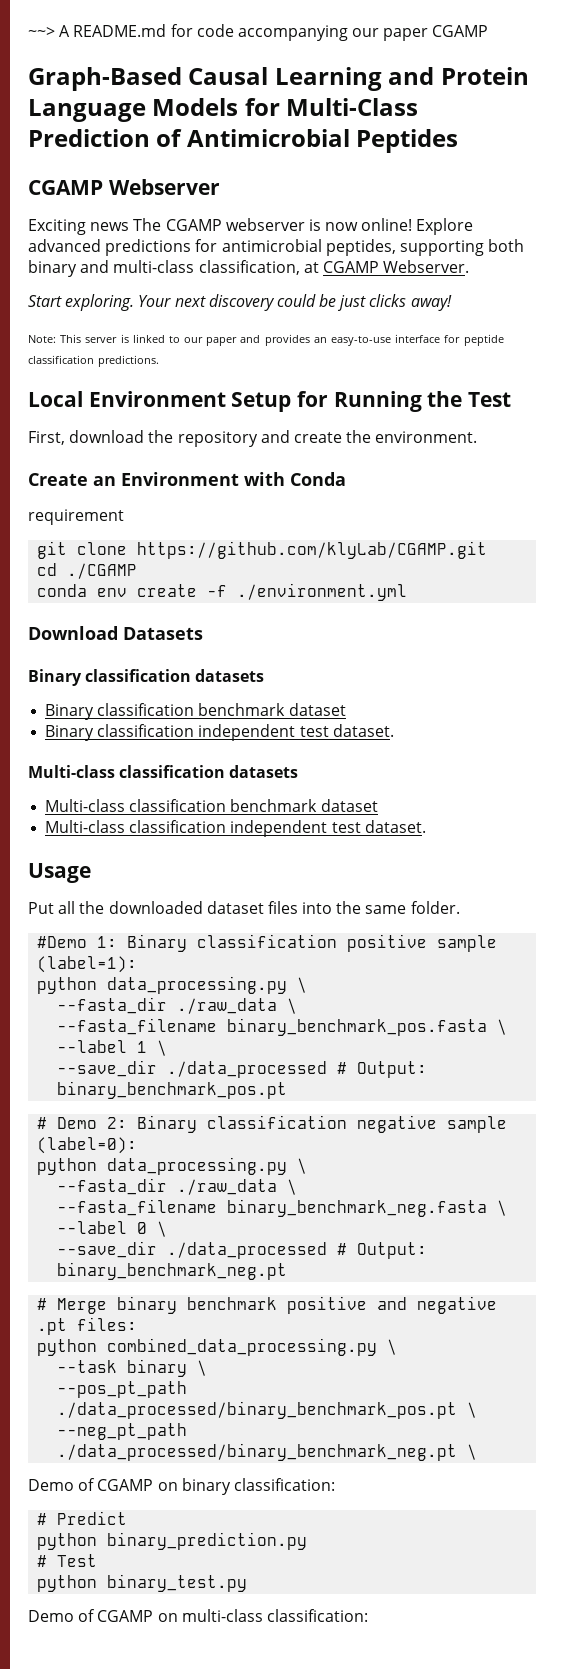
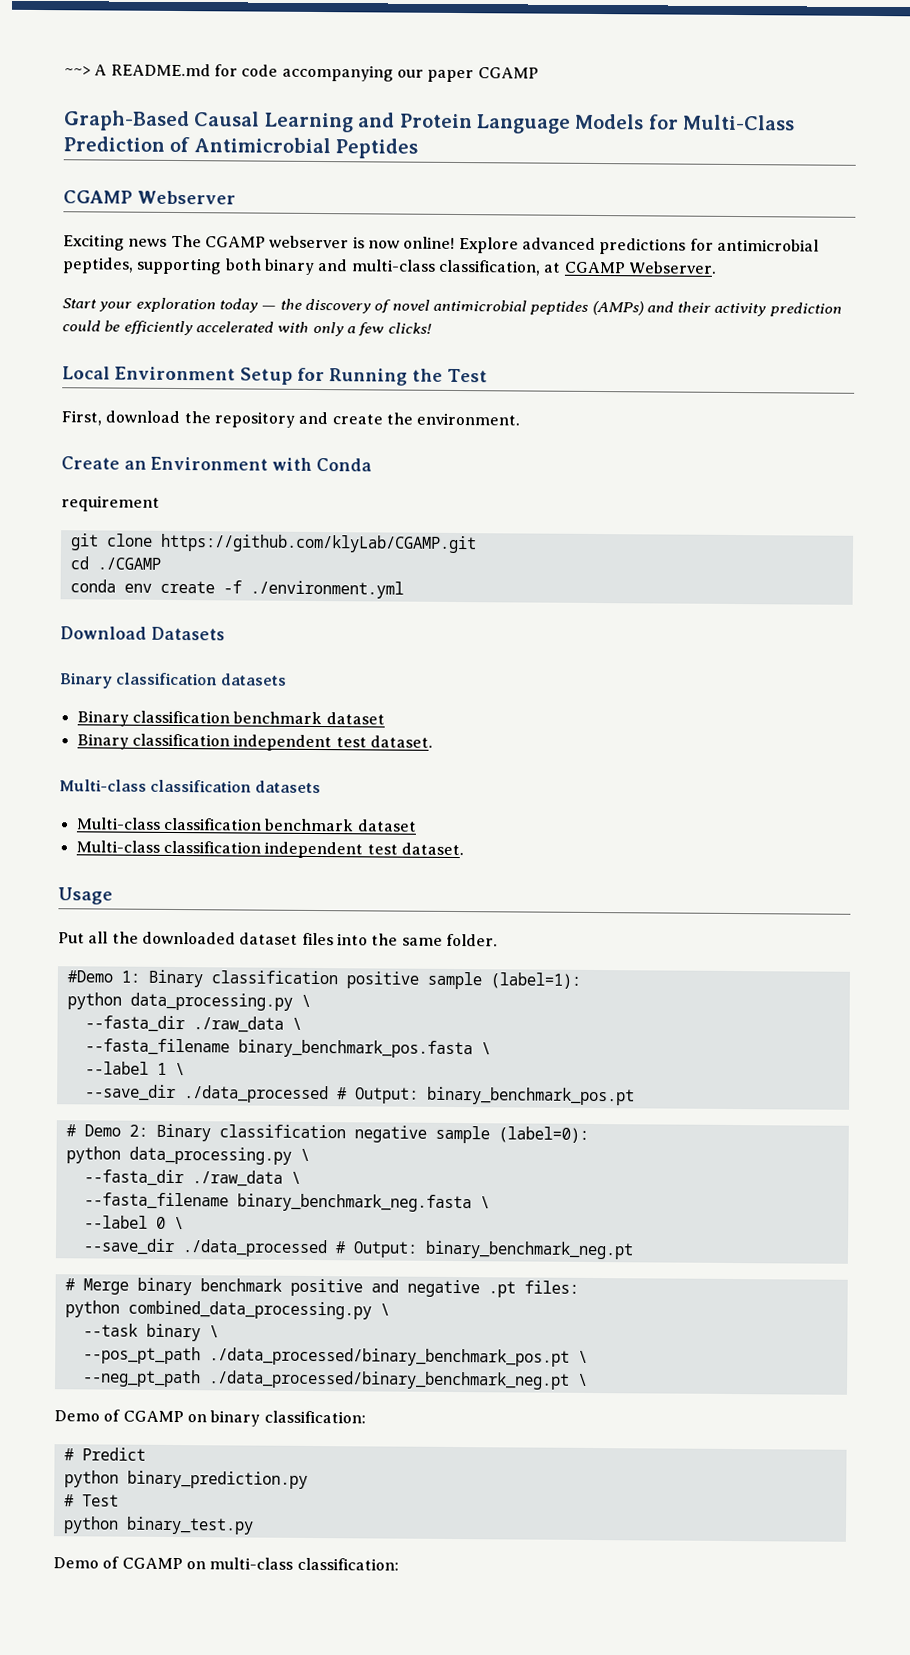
- Start exploring. Your next discovery could be just clicks away!
- Note: This server is linked to our paper and provides an easy-to-use interface for peptide classification predictions.
+ Start your exploration today — the discovery of novel antimicrobial peptides (AMPs) and their activity prediction could be efficiently accelerated with only a few clicks!

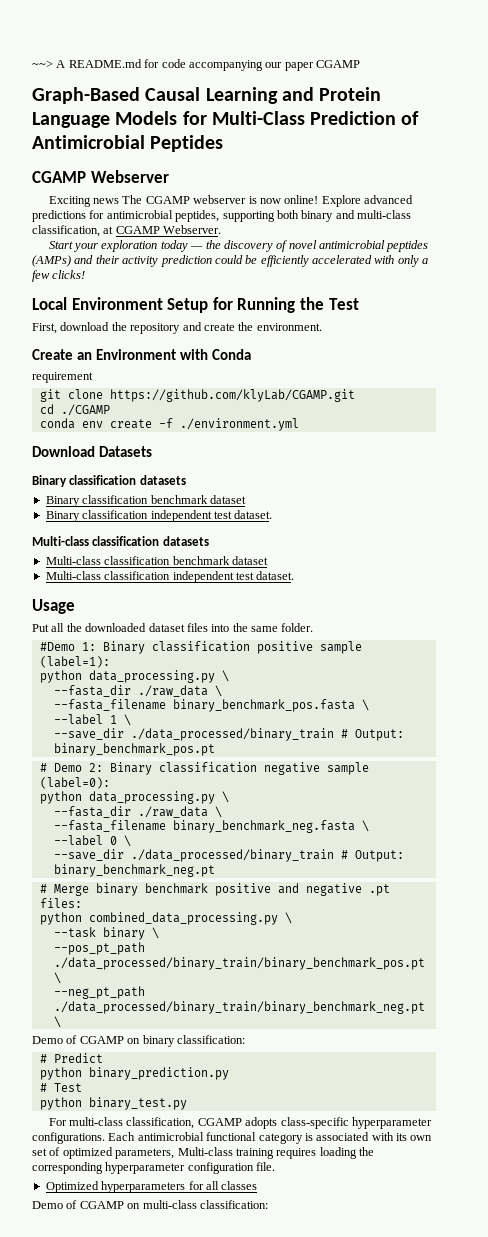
- --save_dir ./data_processed # Output: binary_benchmark_pos.pt
+ --save_dir ./data_processed/binary_train # Output: binary_benchmark_pos.pt
- --save_dir ./data_processed # Output: binary_benchmark_neg.pt
+ --save_dir ./data_processed/binary_train # Output: binary_benchmark_neg.pt
- --pos_pt_path ./data_processed/binary_benchmark_pos.pt \
+ --pos_pt_path ./data_processed/binary_train/binary_benchmark_pos.pt \
- --neg_pt_path ./data_processed/binary_benchmark_neg.pt \
+ --neg_pt_path ./data_processed/binary_train/binary_benchmark_neg.pt \
+ For multi-class classification, CGAMP adopts class-specific hyperparameter configurations. Each antimicrobial functional category is associated with its own set of optimized parameters, Multi-class training requires loading the corresponding hyperparameter configuration file.
+ Optimized hyperparameters for all classes

